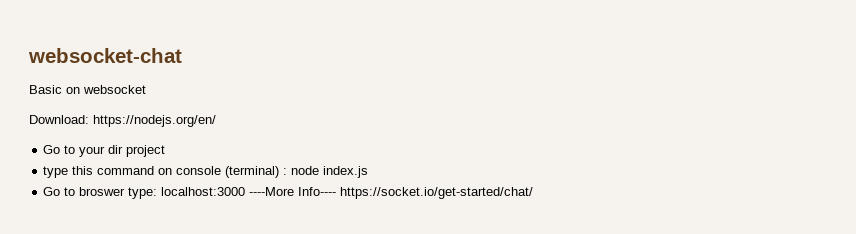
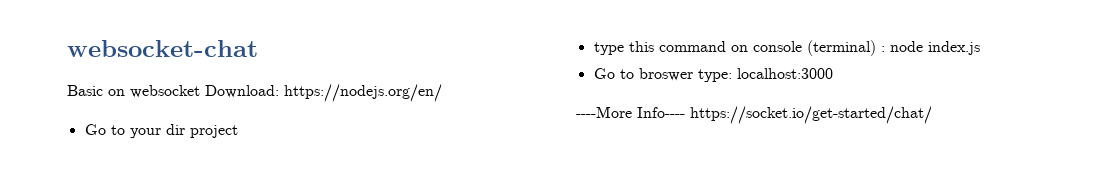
- Basic on websocket
- Download: https://nodejs.org/en/
+ Basic on websocket Download: https://nodejs.org/en/
- Go to broswer type: localhost:3000 ----More Info---- https://socket.io/get-started/chat/
+ Go to broswer type: localhost:3000
+ ----More Info---- https://socket.io/get-started/chat/

